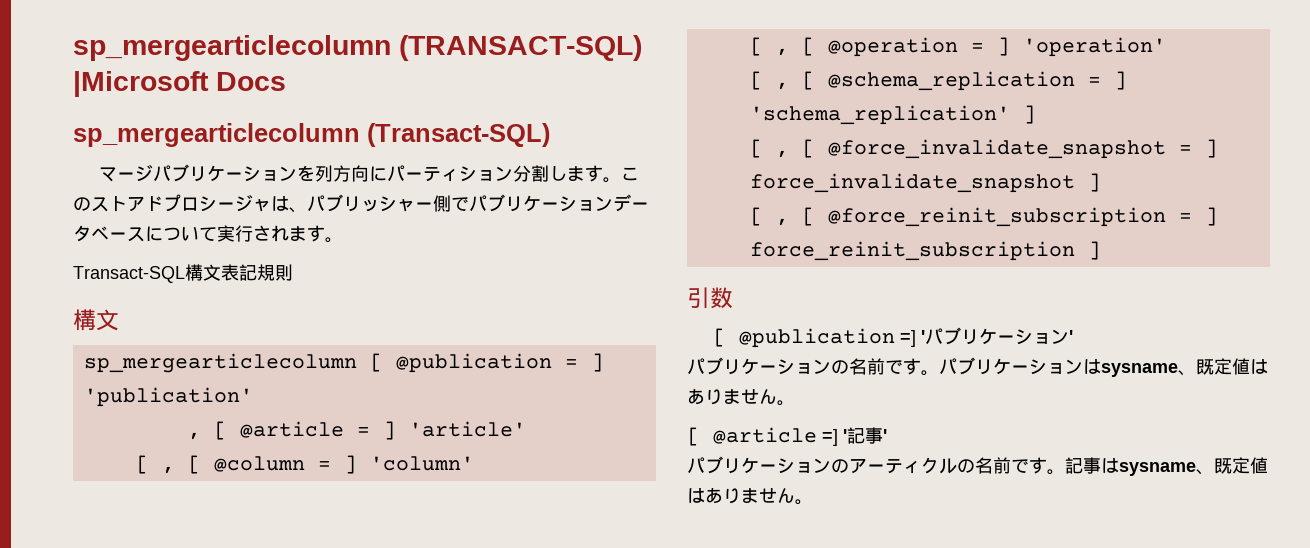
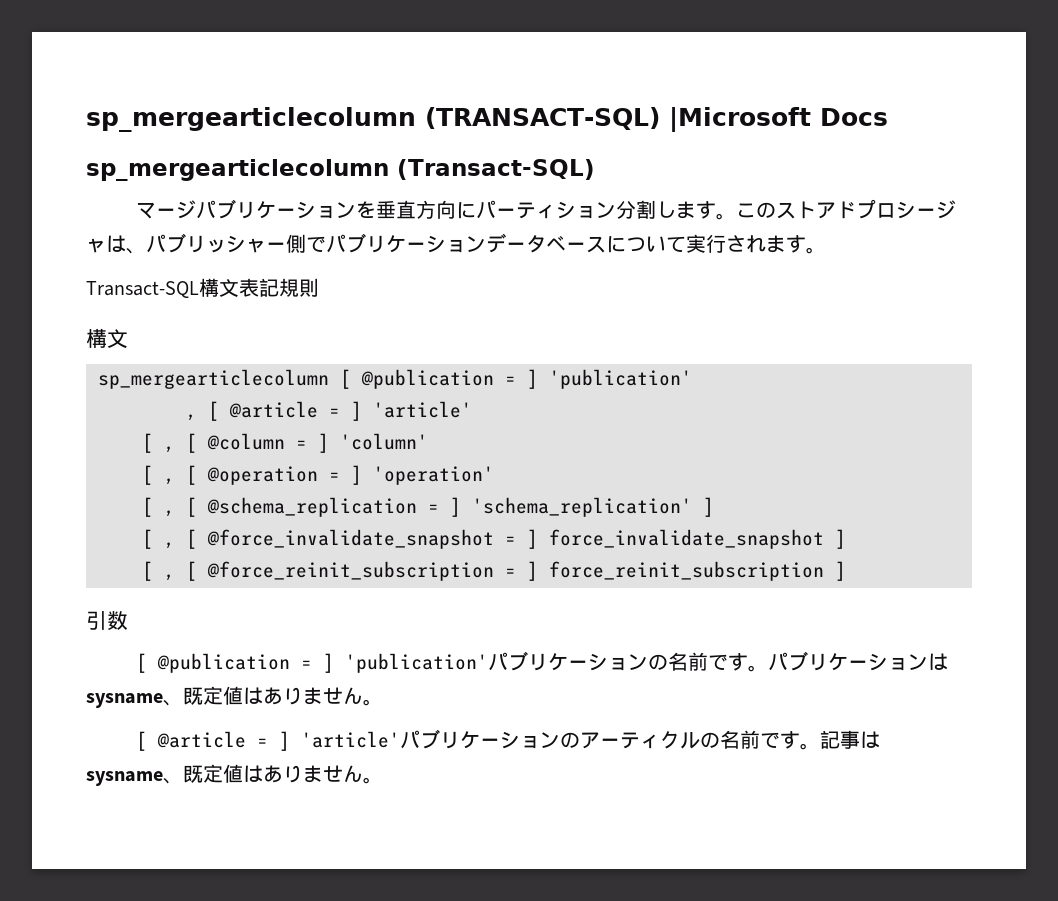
- マージパブリケーションを列方向にパーティション分割します。
+ マージパブリケーションを垂直方向にパーティション分割します。
- [ @publication =] 'パブリケーション'
- パブリケーションの名前です。
+ [ @publication = ] 'publication'パブリケーションの名前です。
- [ @article =] '記事'
- パブリケーションのアーティクルの名前です。
+ [ @article = ] 'article'パブリケーションのアーティクルの名前です。

